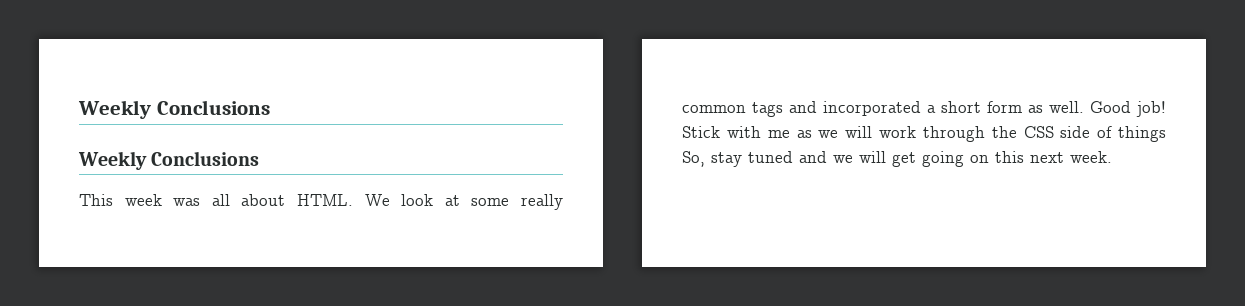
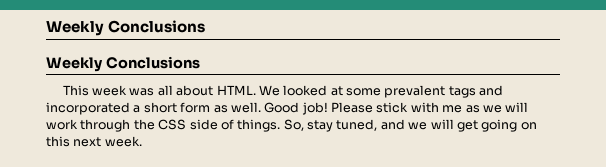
- We look at some really common tags and incorporated a short form as well.
+ We looked at some prevalent tags and incorporated a short form as well.
- Stick with me as we will work through the CSS side of things So, stay tuned and we will get going on this next week.
+ Please stick with me as we will work through the CSS side of things. So, stay tuned, and we will get going on this next week.

